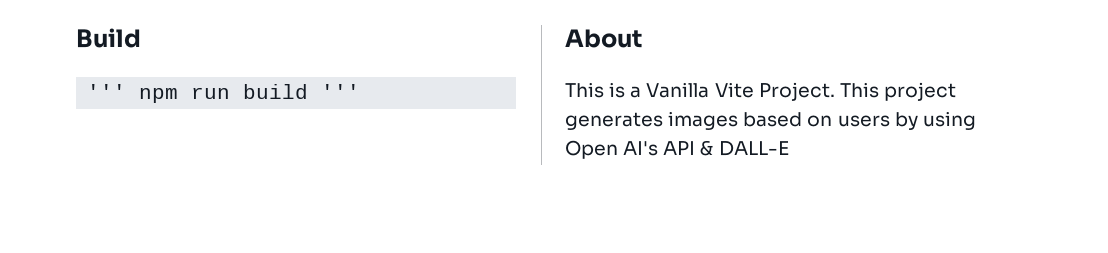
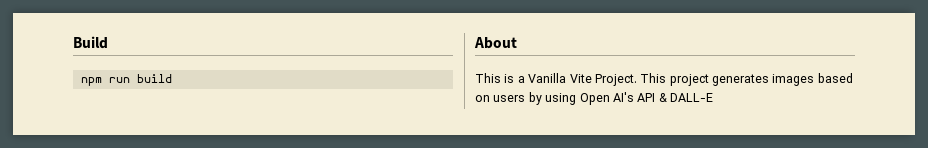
- ''' npm run build '''
+ npm run build

